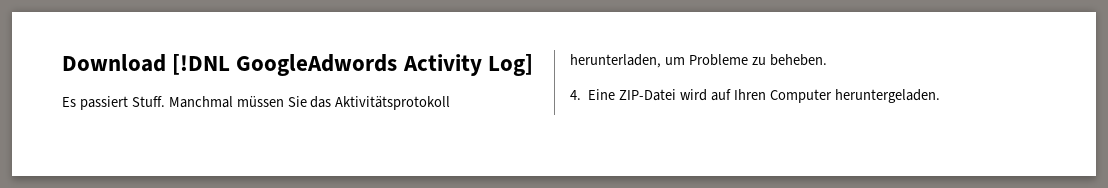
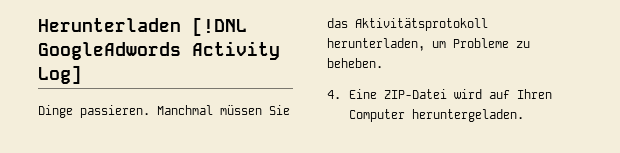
- Download [!DNL GoogleAdwords Activity Log]
+ Herunterladen [!DNL GoogleAdwords Activity Log]
- Es passiert Stuff.
+ Dinge passieren.

